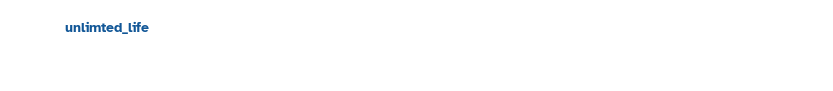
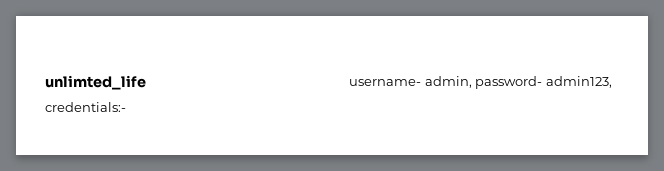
+ credentials:-
+ username- admin, password- admin123,

